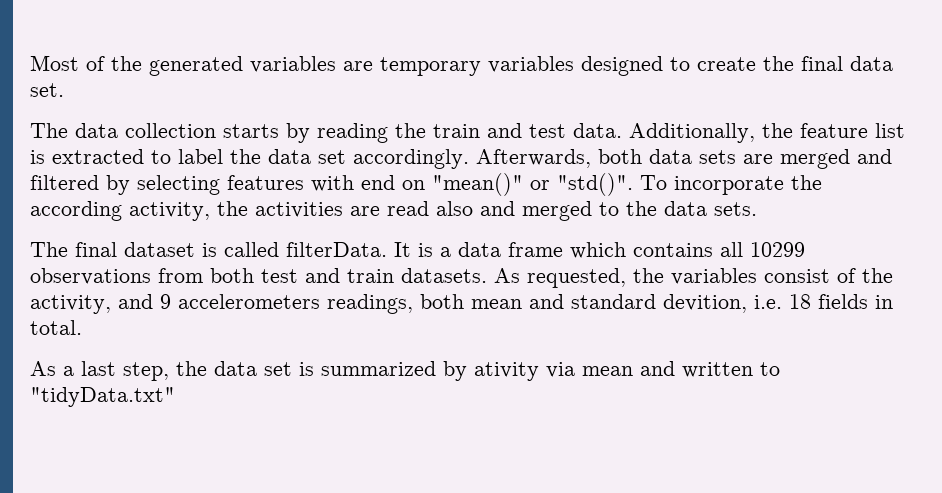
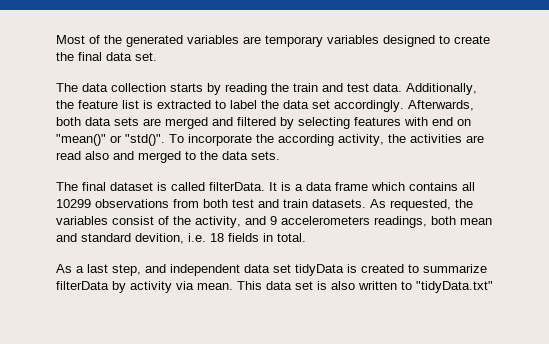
- As a last step, the data set is summarized by ativity via mean and written to "tidyData.txt"
+ As a last step, and independent data set tidyData is created to summarize filterData by activity via mean. This data set is also written to "tidyData.txt"

